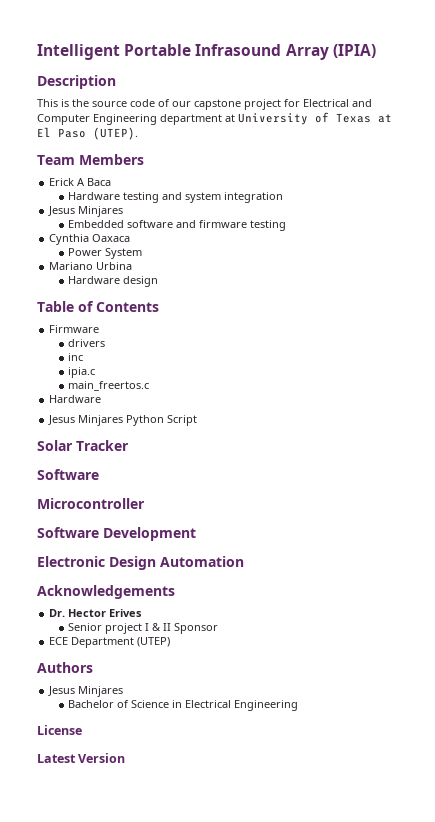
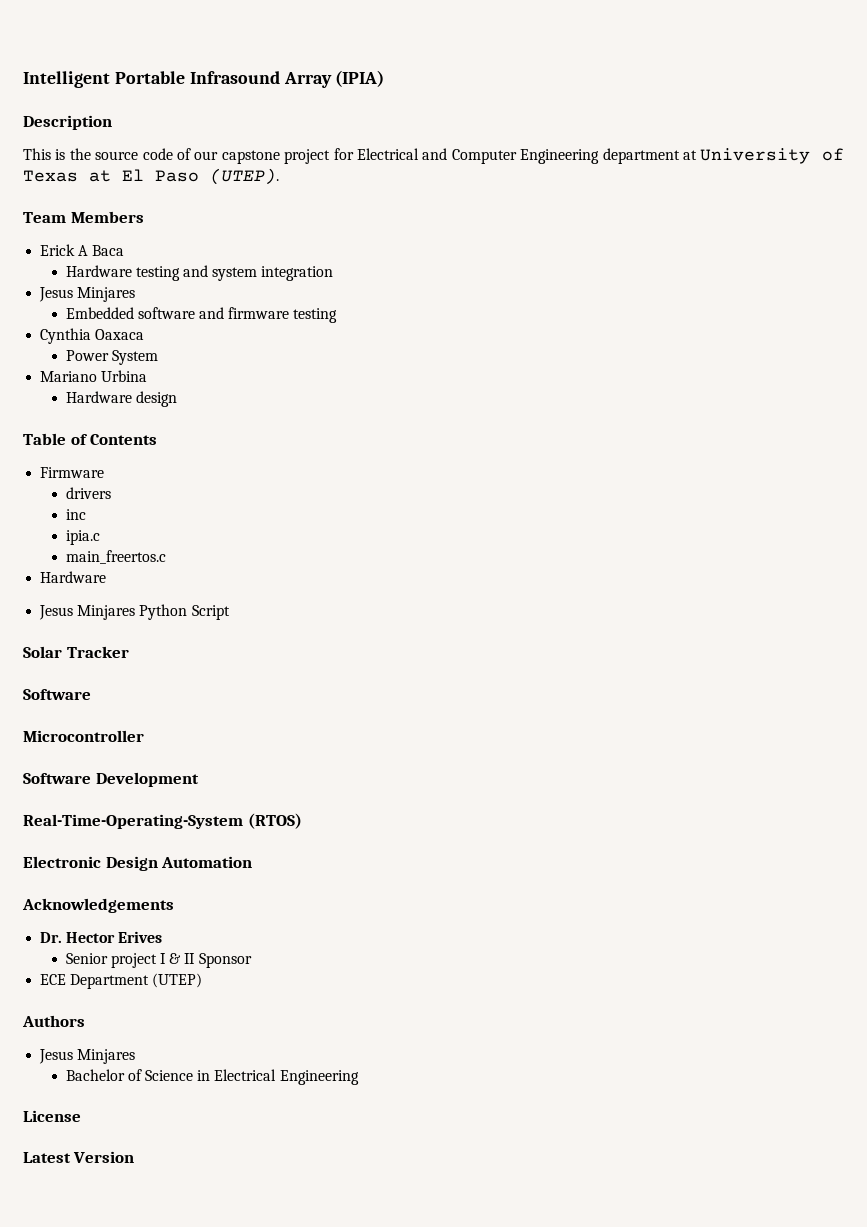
+ Real-Time-Operating-System (RTOS)

